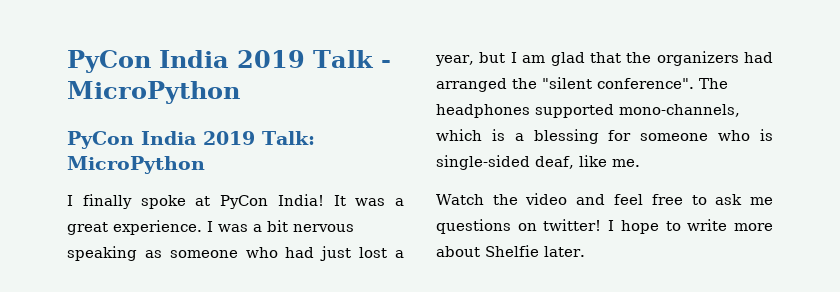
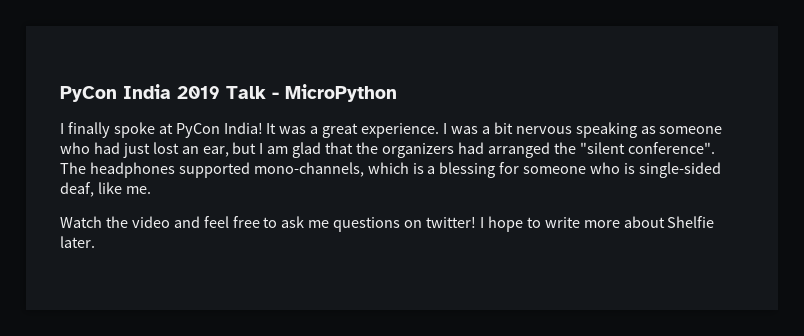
- PyCon India 2019 Talk: MicroPython
- I was a bit nervous speaking as someone who had just lost a year, but I am glad that the organizers had arranged the "silent conference".
+ I was a bit nervous speaking as someone who had just lost an ear, but I am glad that the organizers had arranged the "silent conference".

